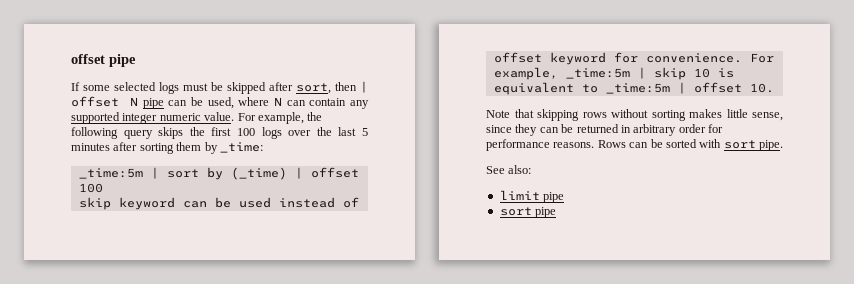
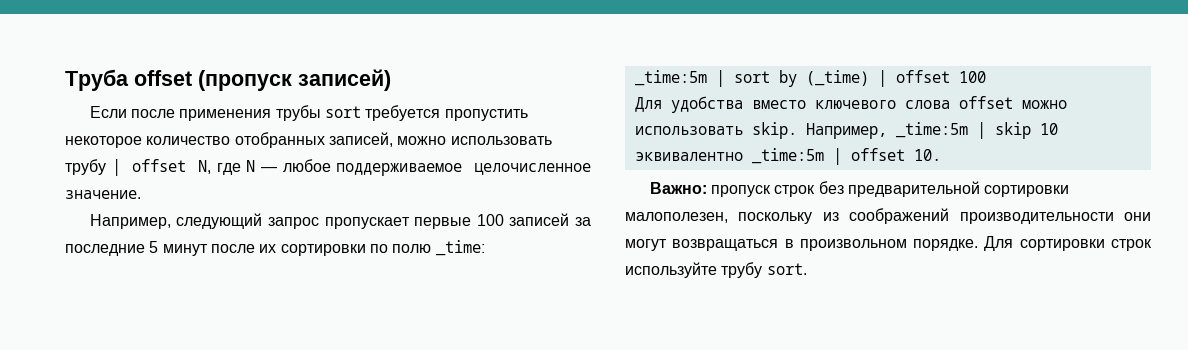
- offset pipe
- If some selected logs must be skipped after sort, then | offset N pipe can be used, where N can contain any supported integer numeric value. For example, the following query skips the first 100 logs over the last 5 minutes after sorting them by _time:
+ Труба offset (пропуск записей)
+ Если после применения трубы sort требуется пропустить некоторое количество отобранных записей, можно использовать трубу | offset N, где N — любое поддерживаемое целочисленное значение.
+ Например, следующий запрос пропускает первые 100 записей за последние 5 минут после их сортировки по полю _time:
- skip keyword can be used instead of offset keyword for convenience. For example, _time:5m | skip 10 is equivalent to _time:5m | offset 10.
+ Для удобства вместо ключевого слова offset можно использовать skip. Например, _time:5m | skip 10 эквивалентно _time:5m | offset 10.
- Note that skipping rows without sorting makes little sense, since they can be returned in arbitrary order for performance reasons. Rows can be sorted with sort pipe.
- See also:
- limit pipe
- sort pipe
+ Важно: пропуск строк без предварительной сортировки малополезен, поскольку из соображений производительности они могут возвращаться в произвольном порядке. Для сортировки строк используйте трубу sort.

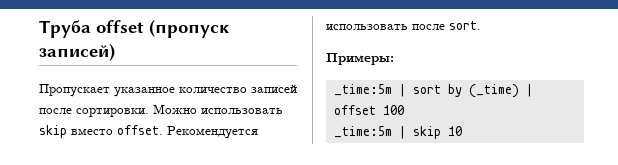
- Если после применения трубы sort требуется пропустить некоторое количество отобранных записей, можно использовать трубу | offset N, где N — любое поддерживаемое целочисленное значение.
- Например, следующий запрос пропускает первые 100 записей за последние 5 минут после их сортировки по полю _time:
+ Пропускает указанное количество записей после сортировки. Можно использовать skip вместо offset. Рекомендуется использовать после sort.
+ Примеры:
- Для удобства вместо ключевого слова offset можно использовать skip. Например, _time:5m | skip 10 эквивалентно _time:5m | offset 10.
- Важно: пропуск строк без предварительной сортировки малополезен, поскольку из соображений производительности они могут возвращаться в произвольном порядке. Для сортировки строк используйте трубу sort.
+ _time:5m | skip 10

